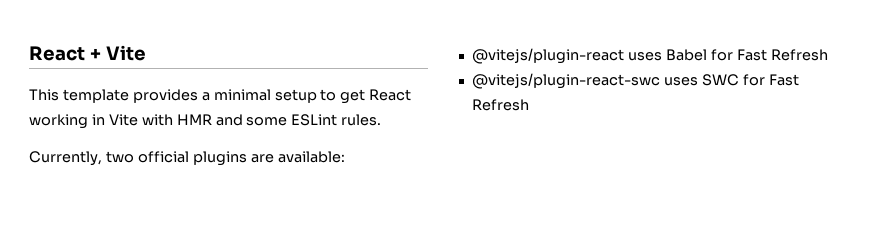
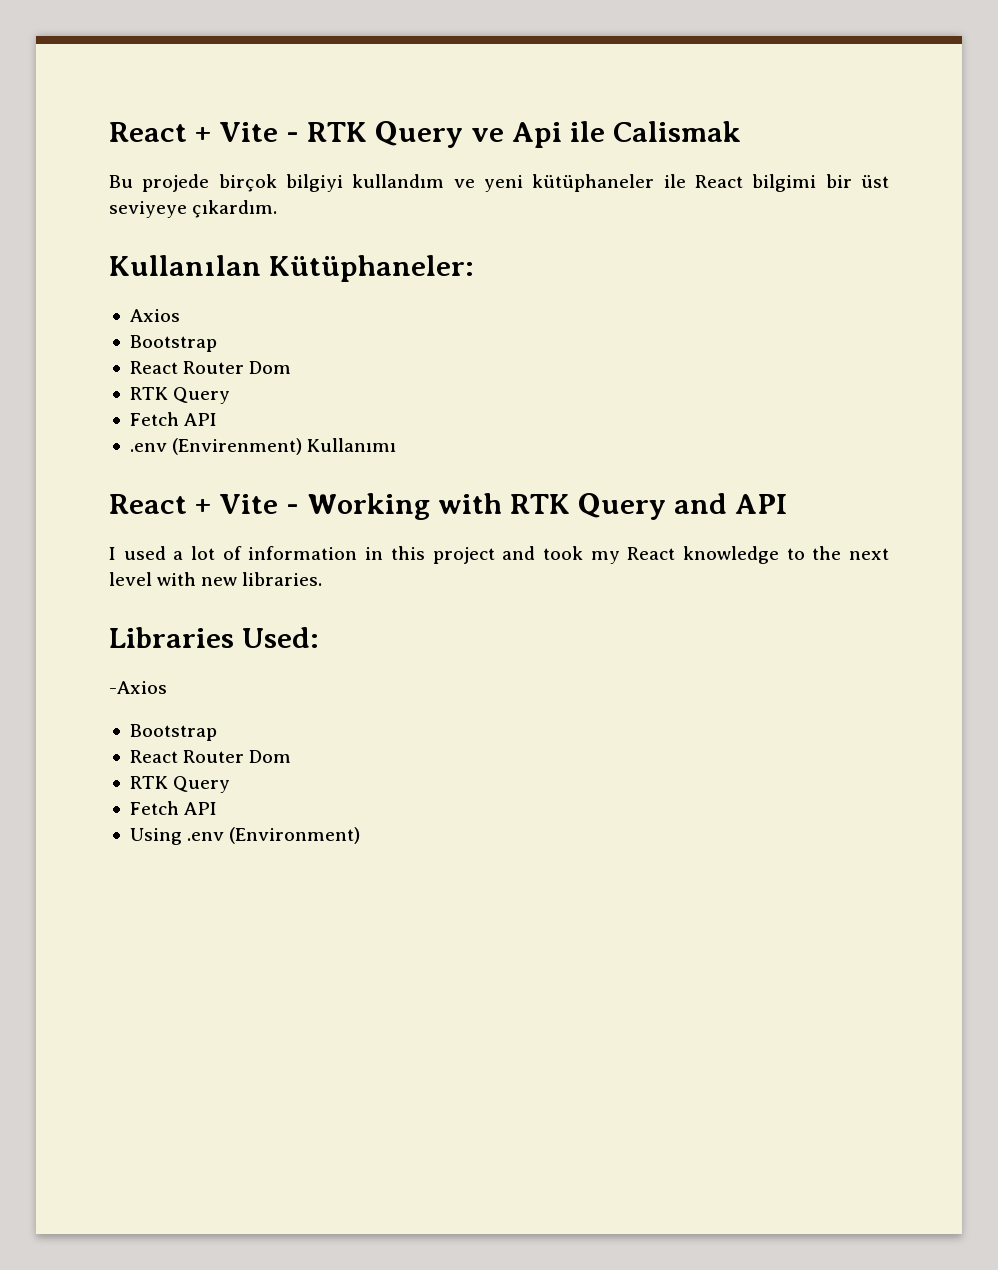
- React + Vite
- This template provides a minimal setup to get React working in Vite with HMR and some ESLint rules.
- Currently, two official plugins are available:
- @vitejs/plugin-react uses Babel for Fast Refresh
- @vitejs/plugin-react-swc uses SWC for Fast Refresh
+ React + Vite - RTK Query ve Api ile Calismak
+ Bu projede birçok bilgiyi kullandım ve yeni kütüphaneler ile React bilgimi bir üst seviyeye çıkardım.
+ Kullanılan Kütüphaneler:
+ Axios
+ Bootstrap
+ React Router Dom
+ RTK Query
+ Fetch API
+ .env (Envirenment) Kullanımı
+ React + Vite - Working with RTK Query and API
+ I used a lot of information in this project and took my React knowledge to the next level with new libraries.
+ Libraries Used:
+ -Axios
+ Bootstrap
+ React Router Dom
+ RTK Query
+ Fetch API
+ Using .env (Environment)

